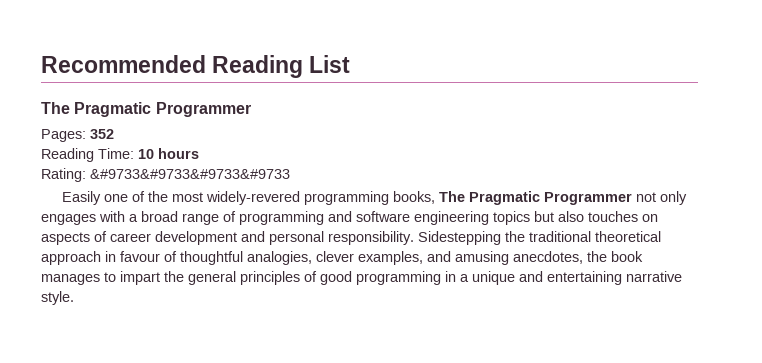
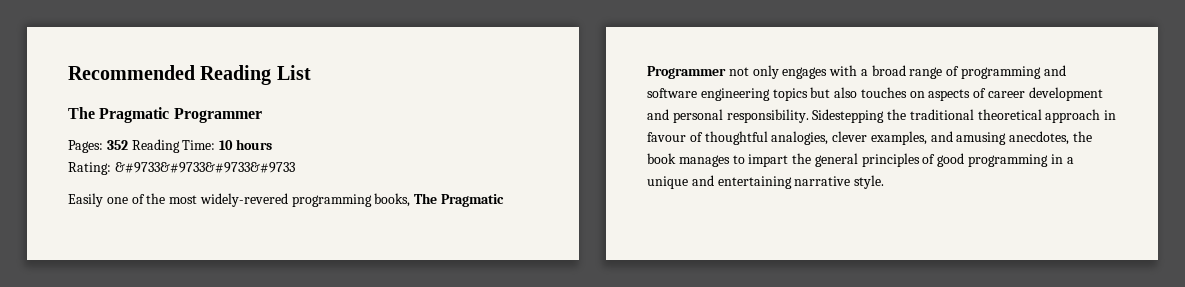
- Pages: 352
- Reading Time: 10 hours
+ Pages: 352 Reading Time: 10 hours

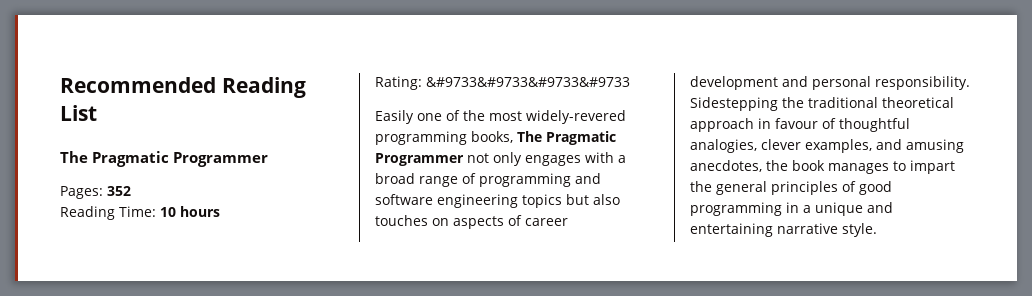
- Pages: 352 Reading Time: 10 hours
+ Pages: 352
+ Reading Time: 10 hours

